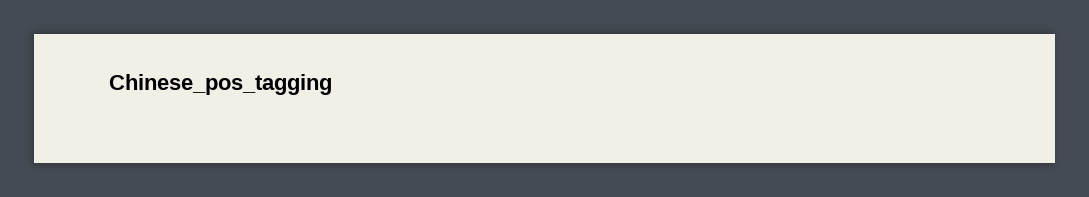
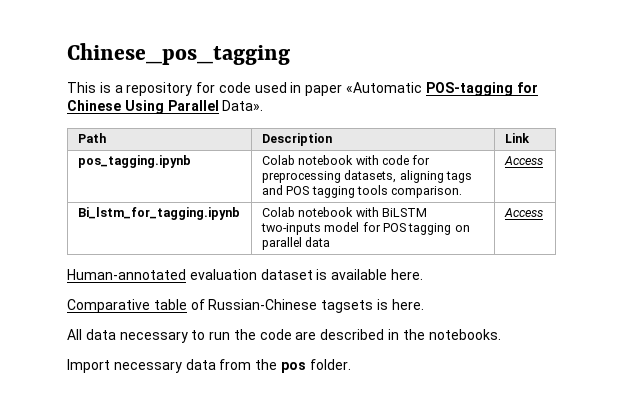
+ This is a repository for code used in paper «Automatic POS-tagging for Chinese Using Parallel Data».
+ Path | Description | Link
+ pos_tagging.ipynb | Colab notebook with code for preprocessing datasets, aligning tags and POS tagging tools comparison. | Access
+ Bi_lstm_for_tagging.ipynb | Colab notebook with BiLSTM two-inputs model for POS tagging on parallel data | Access
+ Human-annotated evaluation dataset is available here.
+ Comparative table of Russian-Chinese tagsets is here.
+ All data necessary to run the code are described in the notebooks.
+ Import necessary data from the pos folder.

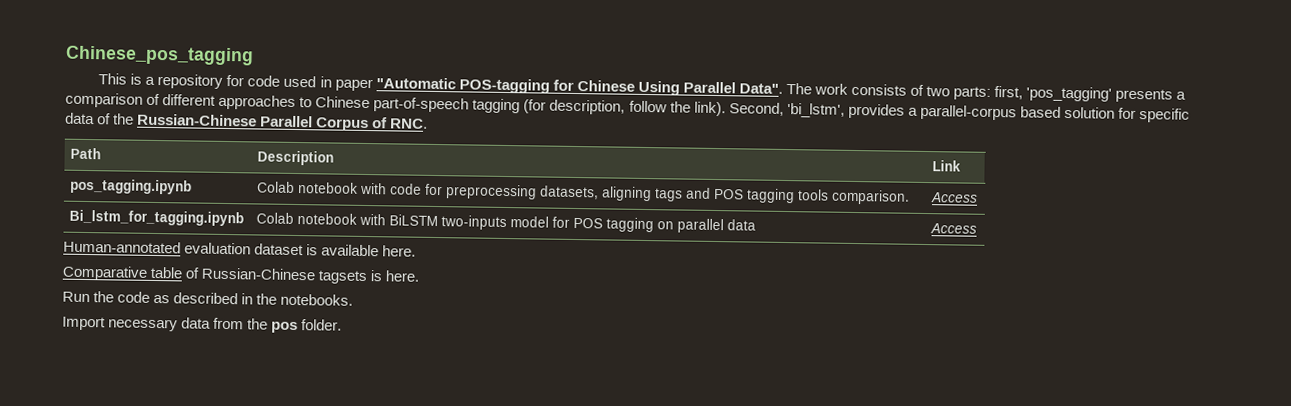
- This is a repository for code used in paper «Automatic POS-tagging for Chinese Using Parallel Data».
+ This is a repository for code used in paper "Automatic POS-tagging for Chinese Using Parallel Data". The work consists of two parts: first, 'pos_tagging' presents a comparison of different approaches to Chinese part-of-speech tagging (for description, follow the link). Second, 'bi_lstm', provides a parallel-corpus based solution for specific data of the Russian-Chinese Parallel Corpus of RNC.
- All data necessary to run the code are described in the notebooks.
+ Run the code as described in the notebooks.

